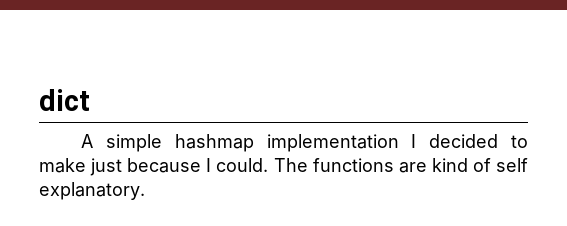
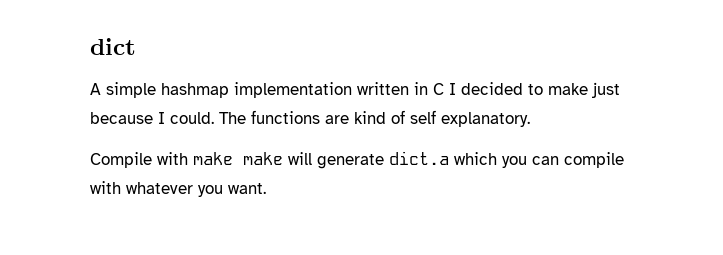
- A simple hashmap implementation I decided to make just because I could.
+ A simple hashmap implementation written in C I decided to make just because I could.
+ Compile with make make will generate dict.a which you can compile with whatever you want.

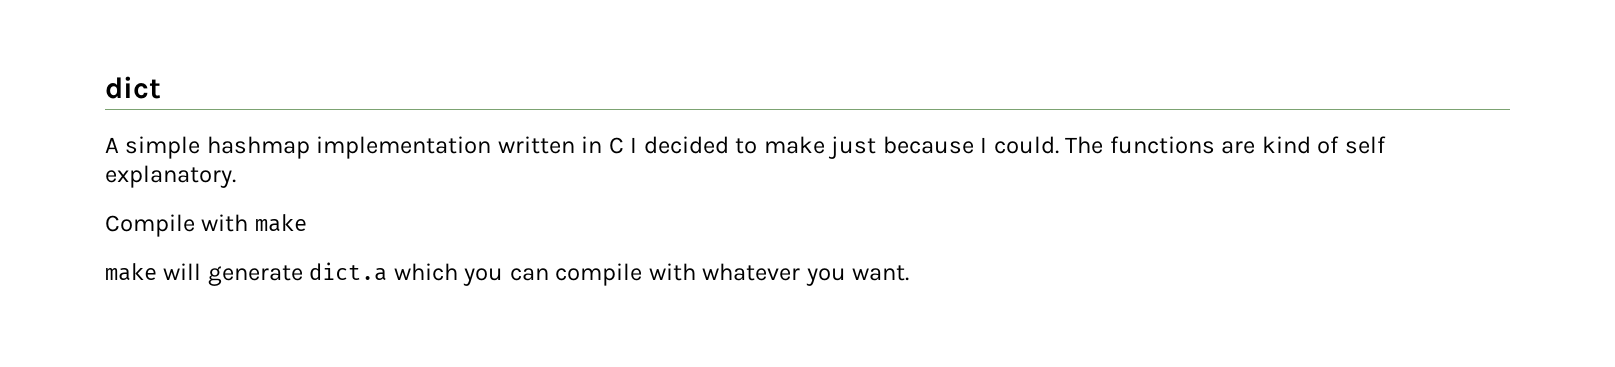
- Compile with make make will generate dict.a which you can compile with whatever you want.
+ Compile with make
+ make will generate dict.a which you can compile with whatever you want.

